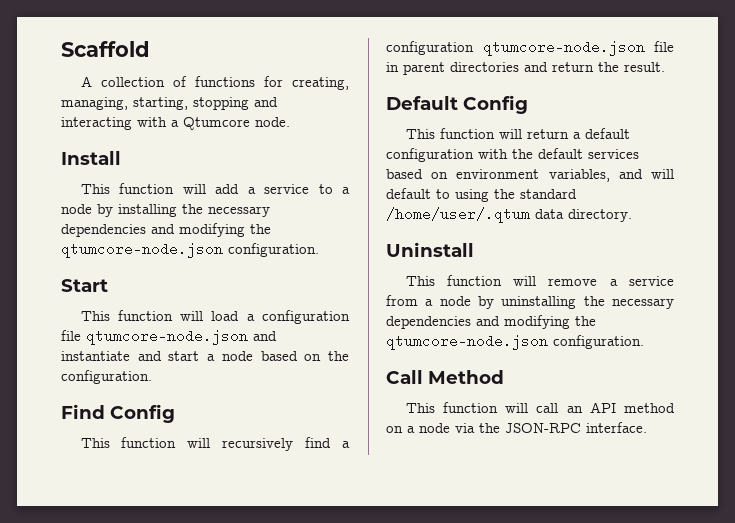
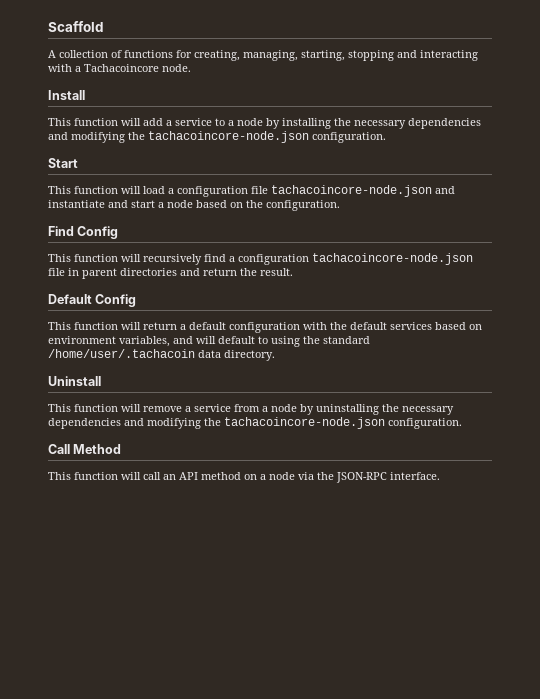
- A collection of functions for creating, managing, starting, stopping and interacting with a Qtumcore node.
+ A collection of functions for creating, managing, starting, stopping and interacting with a Tachacoincore node.
- This function will add a service to a node by installing the necessary dependencies and modifying the qtumcore-node.json configuration.
+ This function will add a service to a node by installing the necessary dependencies and modifying the tachacoincore-node.json configuration.
- This function will load a configuration file qtumcore-node.json and instantiate and start a node based on the configuration.
+ This function will load a configuration file tachacoincore-node.json and instantiate and start a node based on the configuration.
- This function will recursively find a configuration qtumcore-node.json file in parent directories and return the result.
+ This function will recursively find a configuration tachacoincore-node.json file in parent directories and return the result.
- This function will return a default configuration with the default services based on environment variables, and will default to using the standard /home/user/.qtum data directory.
+ This function will return a default configuration with the default services based on environment variables, and will default to using the standard /home/user/.tachacoin data directory.
- This function will remove a service from a node by uninstalling the necessary dependencies and modifying the qtumcore-node.json configuration.
+ This function will remove a service from a node by uninstalling the necessary dependencies and modifying the tachacoincore-node.json configuration.

